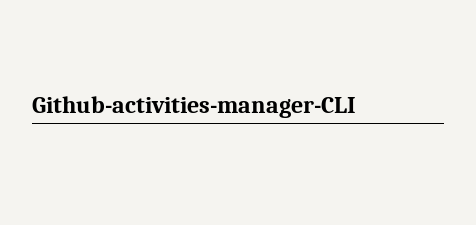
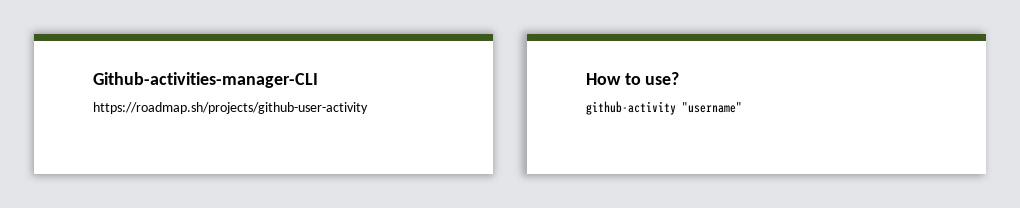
+ https://roadmap.sh/projects/github-user-activity
+ How to use?
+ github-activity "username"

